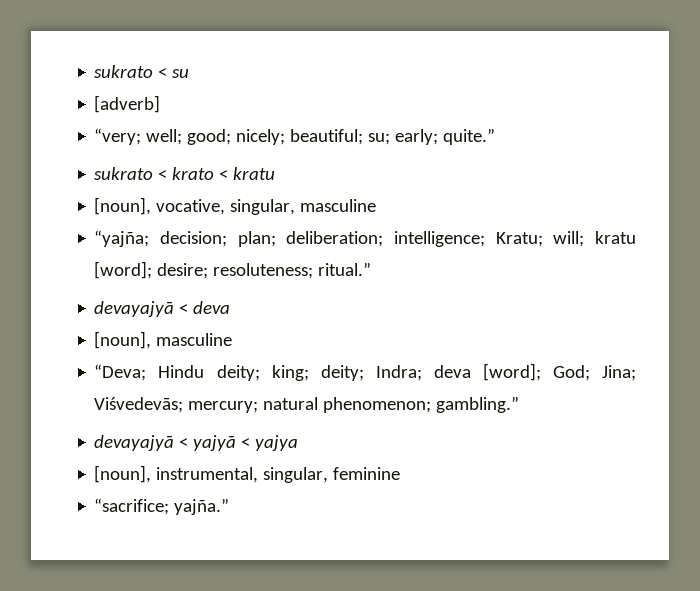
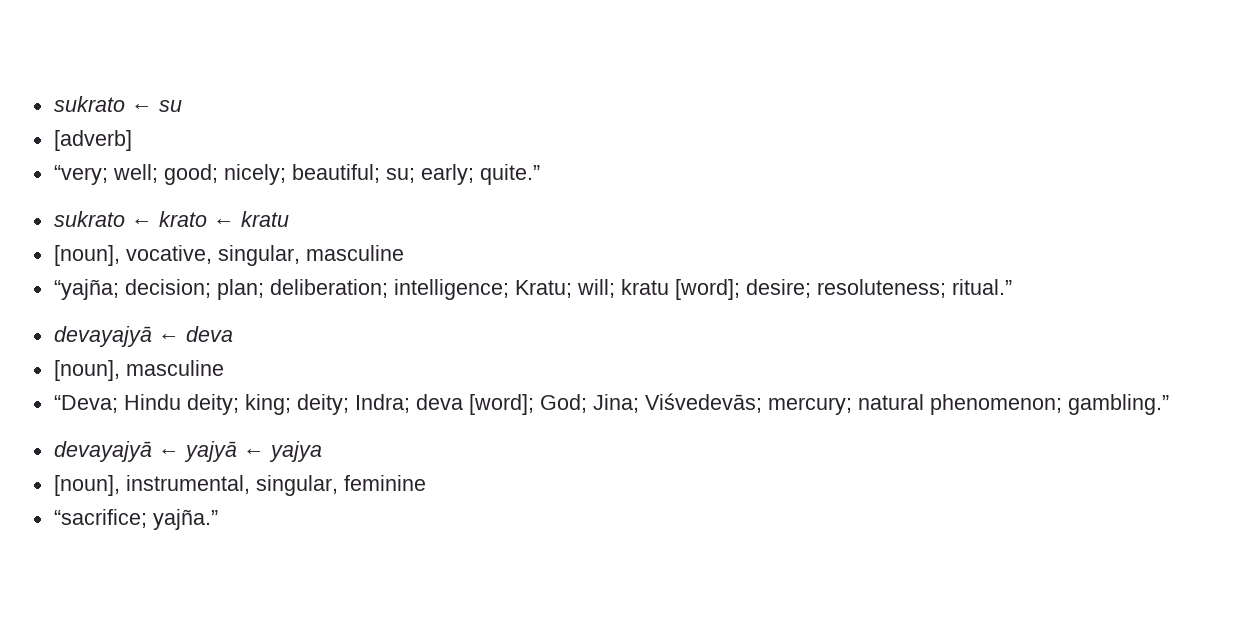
- sukrato < su
+ sukrato ← su
- sukrato < krato < kratu
+ sukrato ← krato ← kratu
- devayajyā < deva
+ devayajyā ← deva
- devayajyā < yajyā < yajya
+ devayajyā ← yajyā ← yajya

